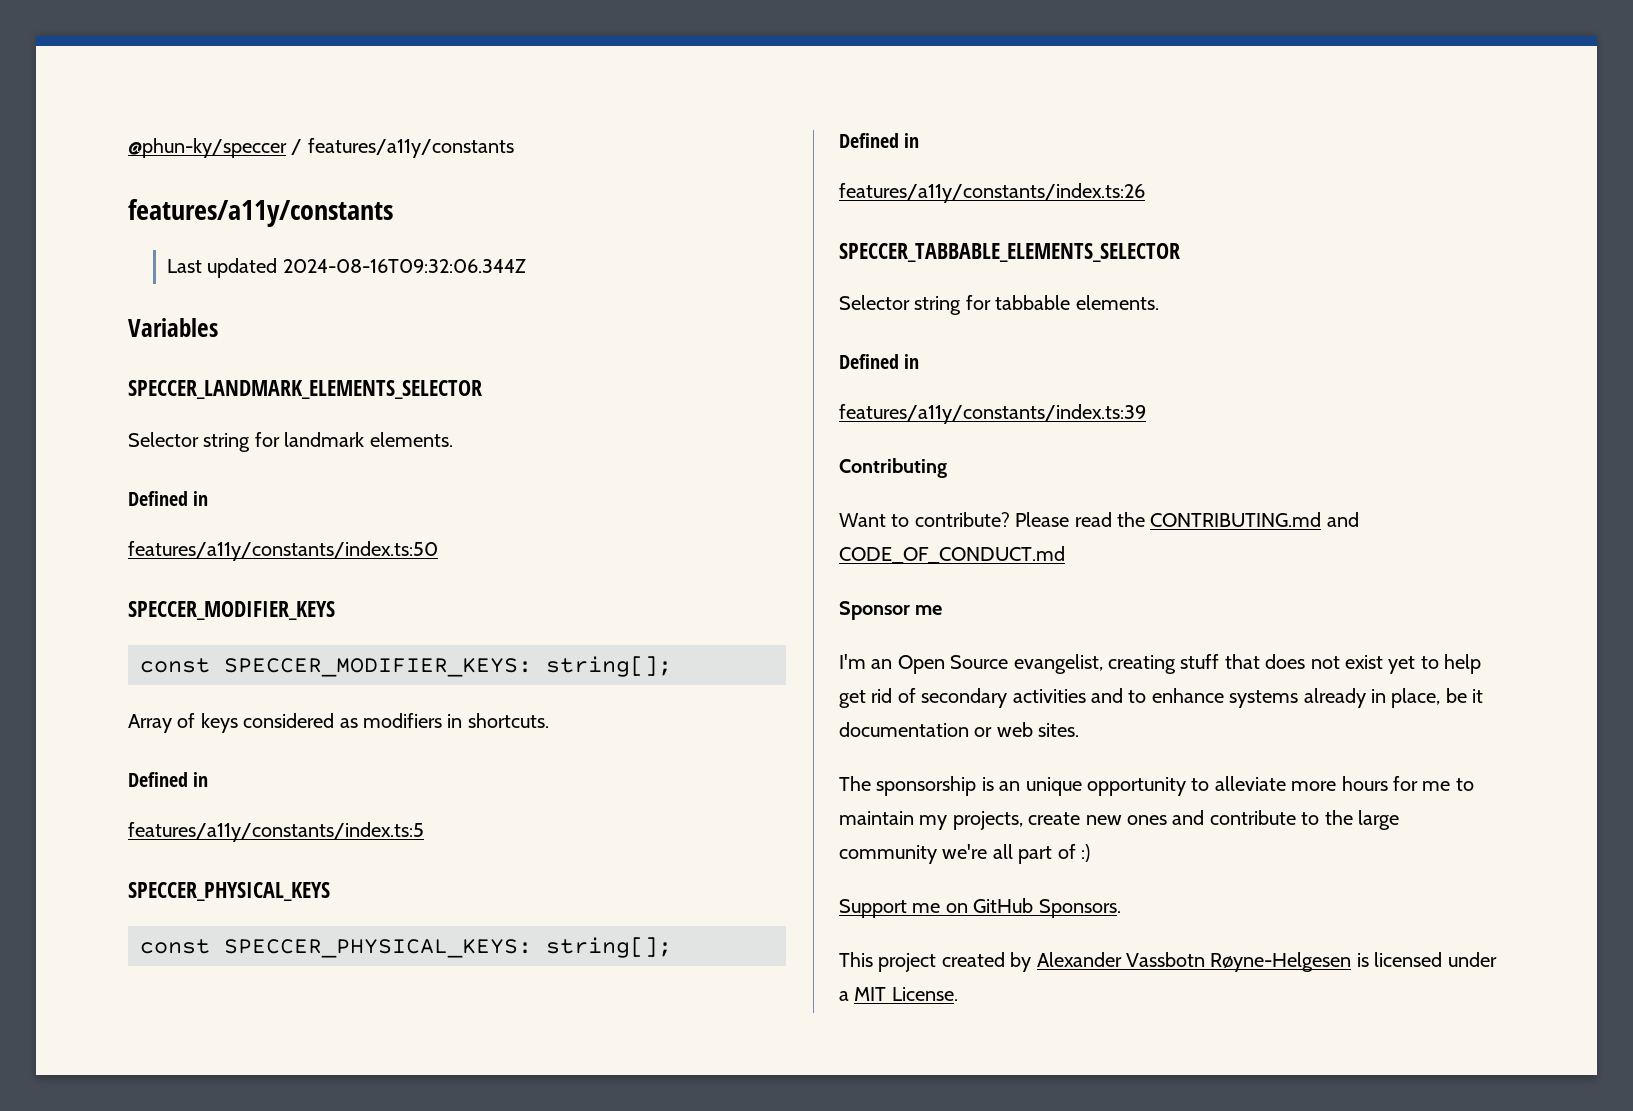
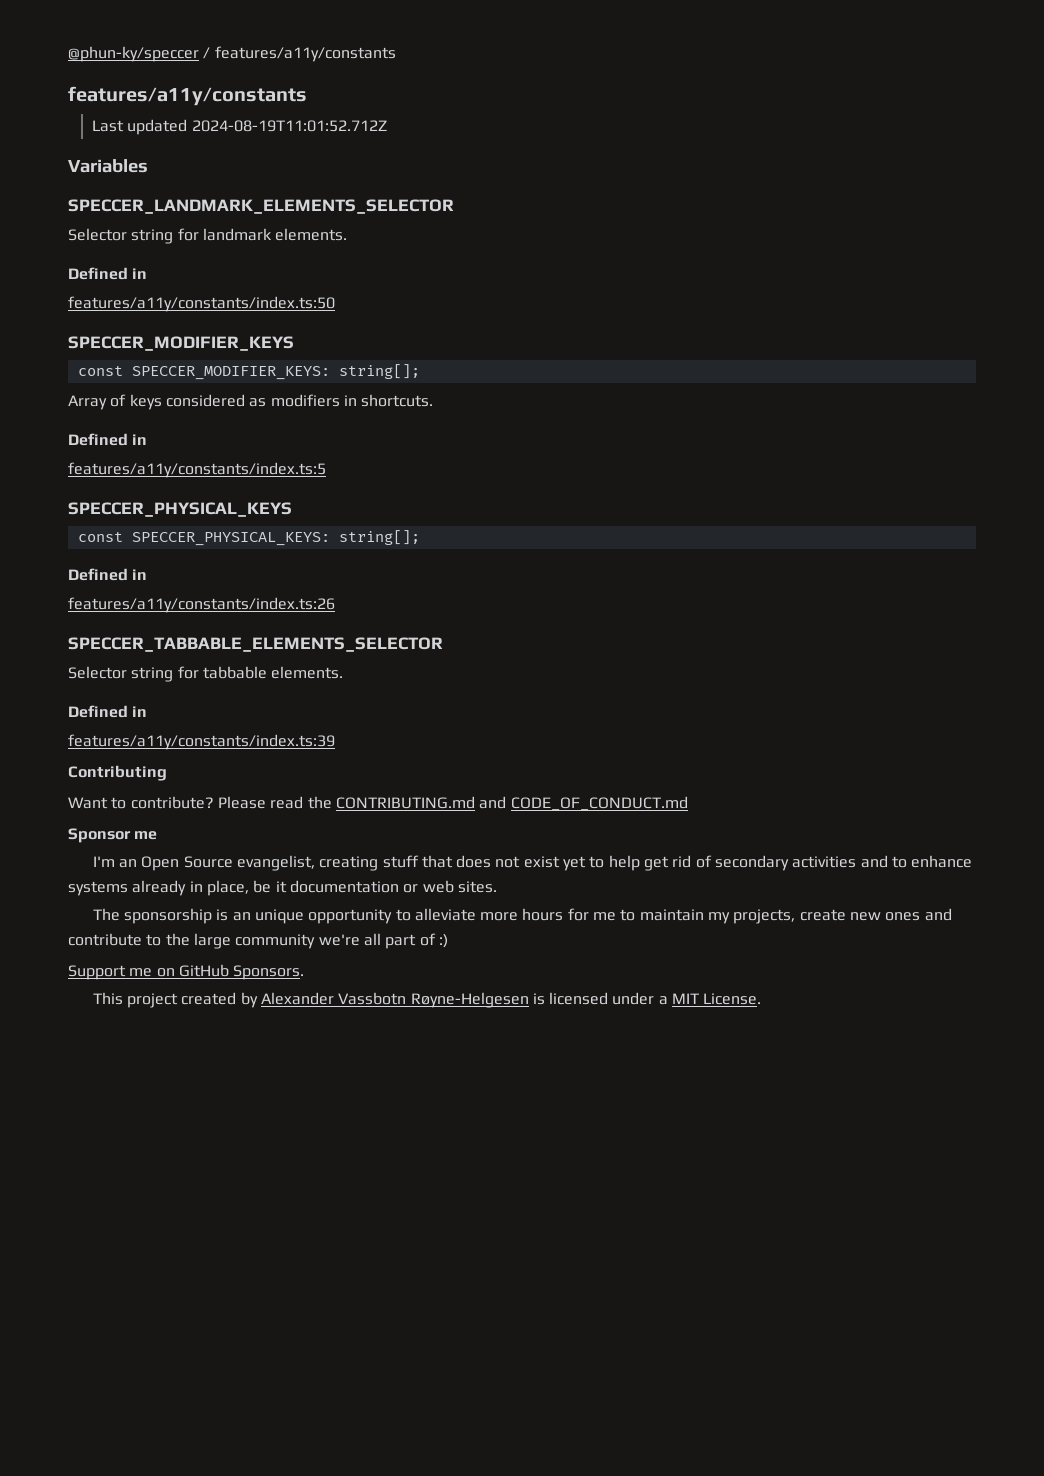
- Last updated 2024-08-16T09:32:06.344Z
+ Last updated 2024-08-19T11:01:52.712Z

